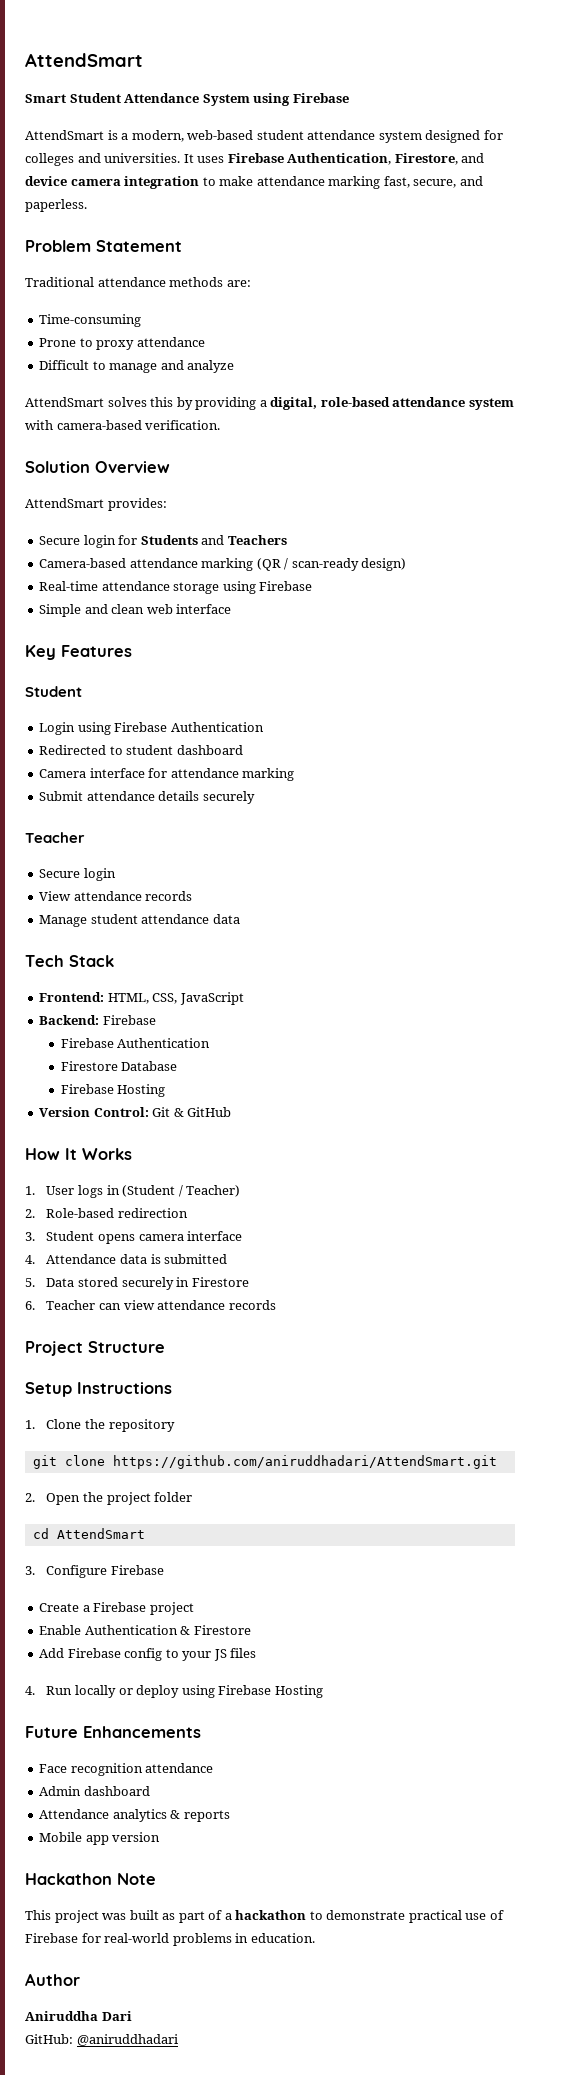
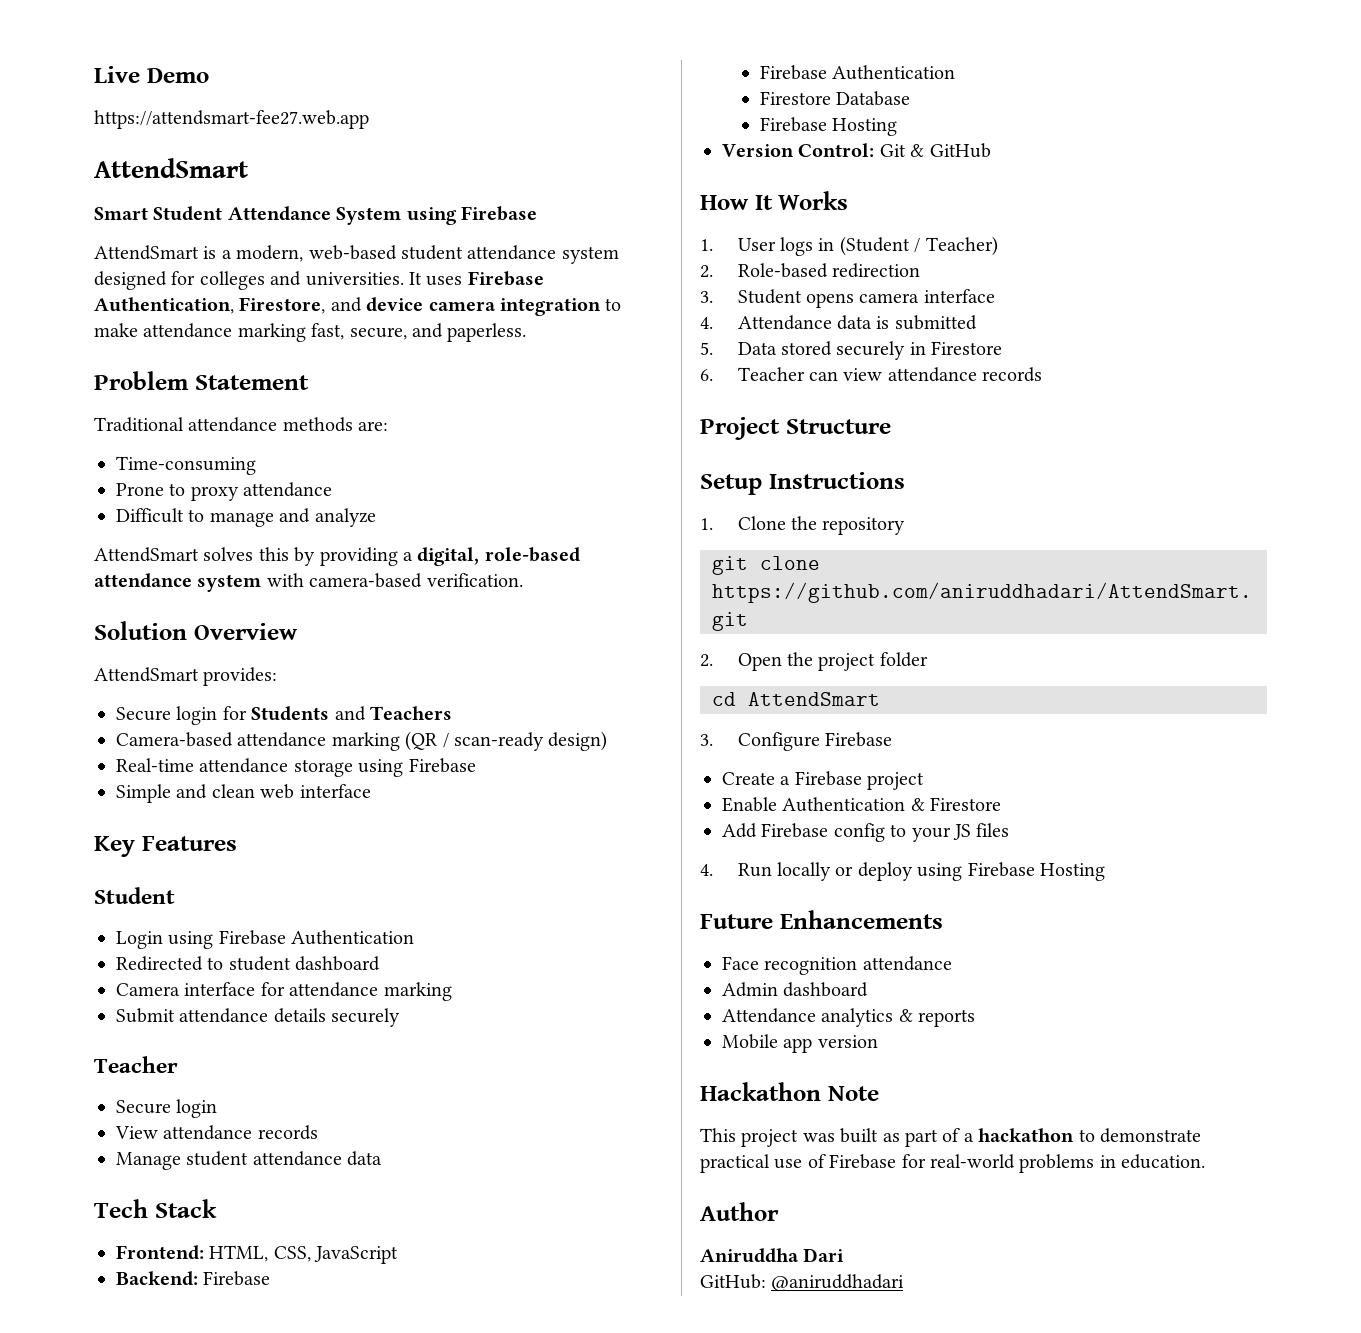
+ Live Demo
+ https://attendsmart-fee27.web.app

